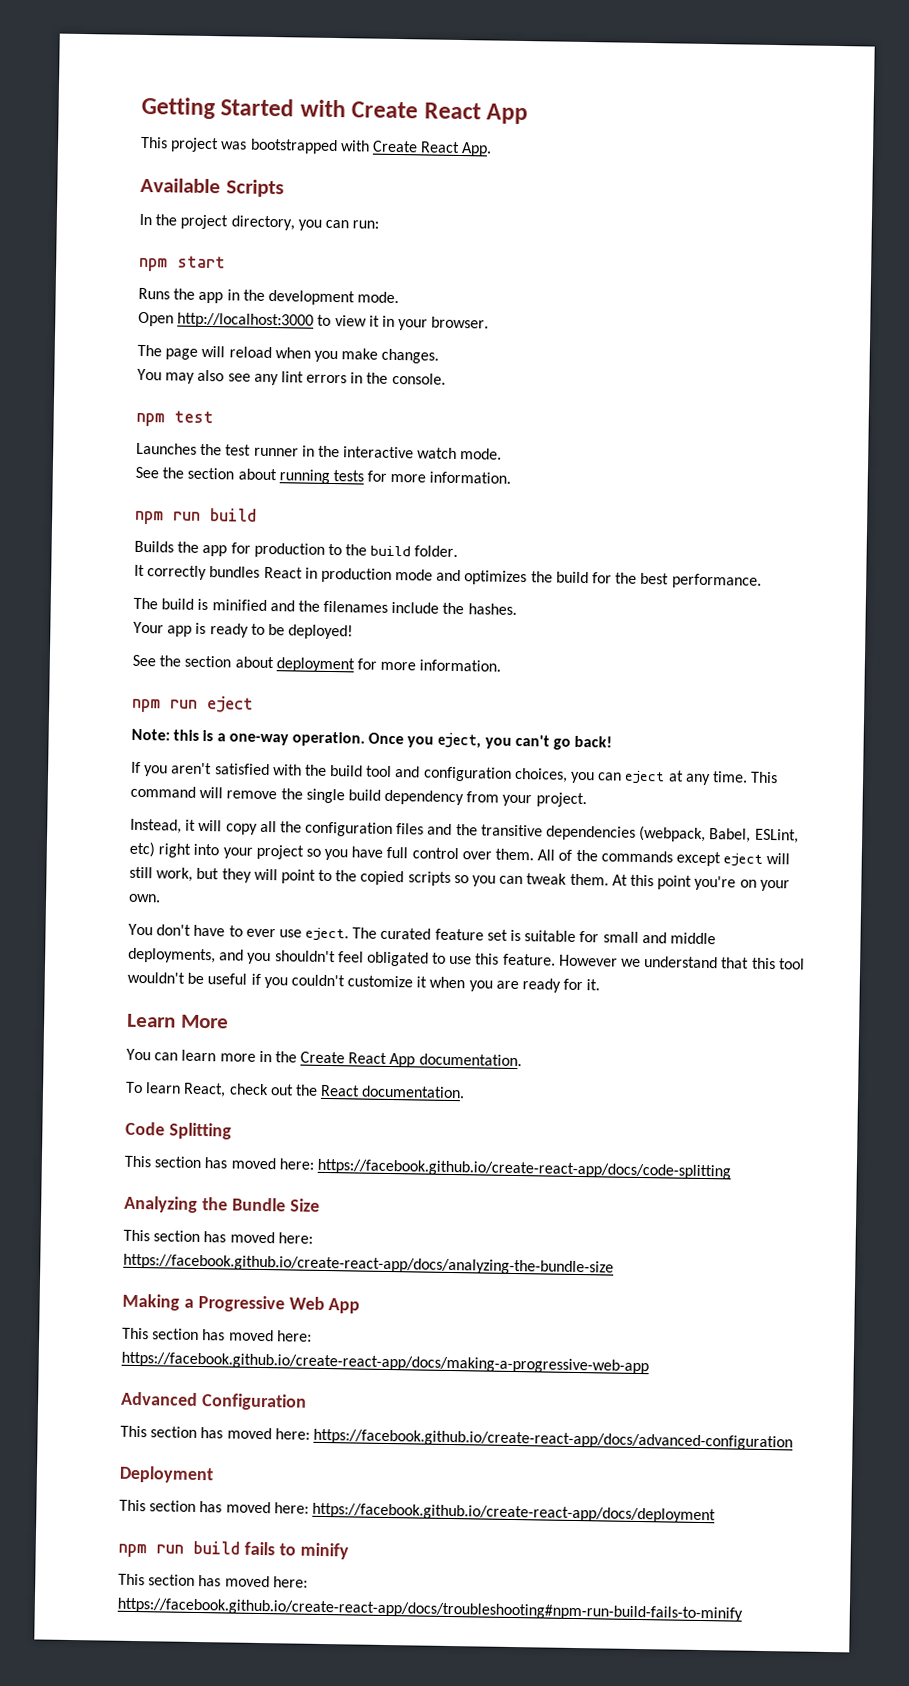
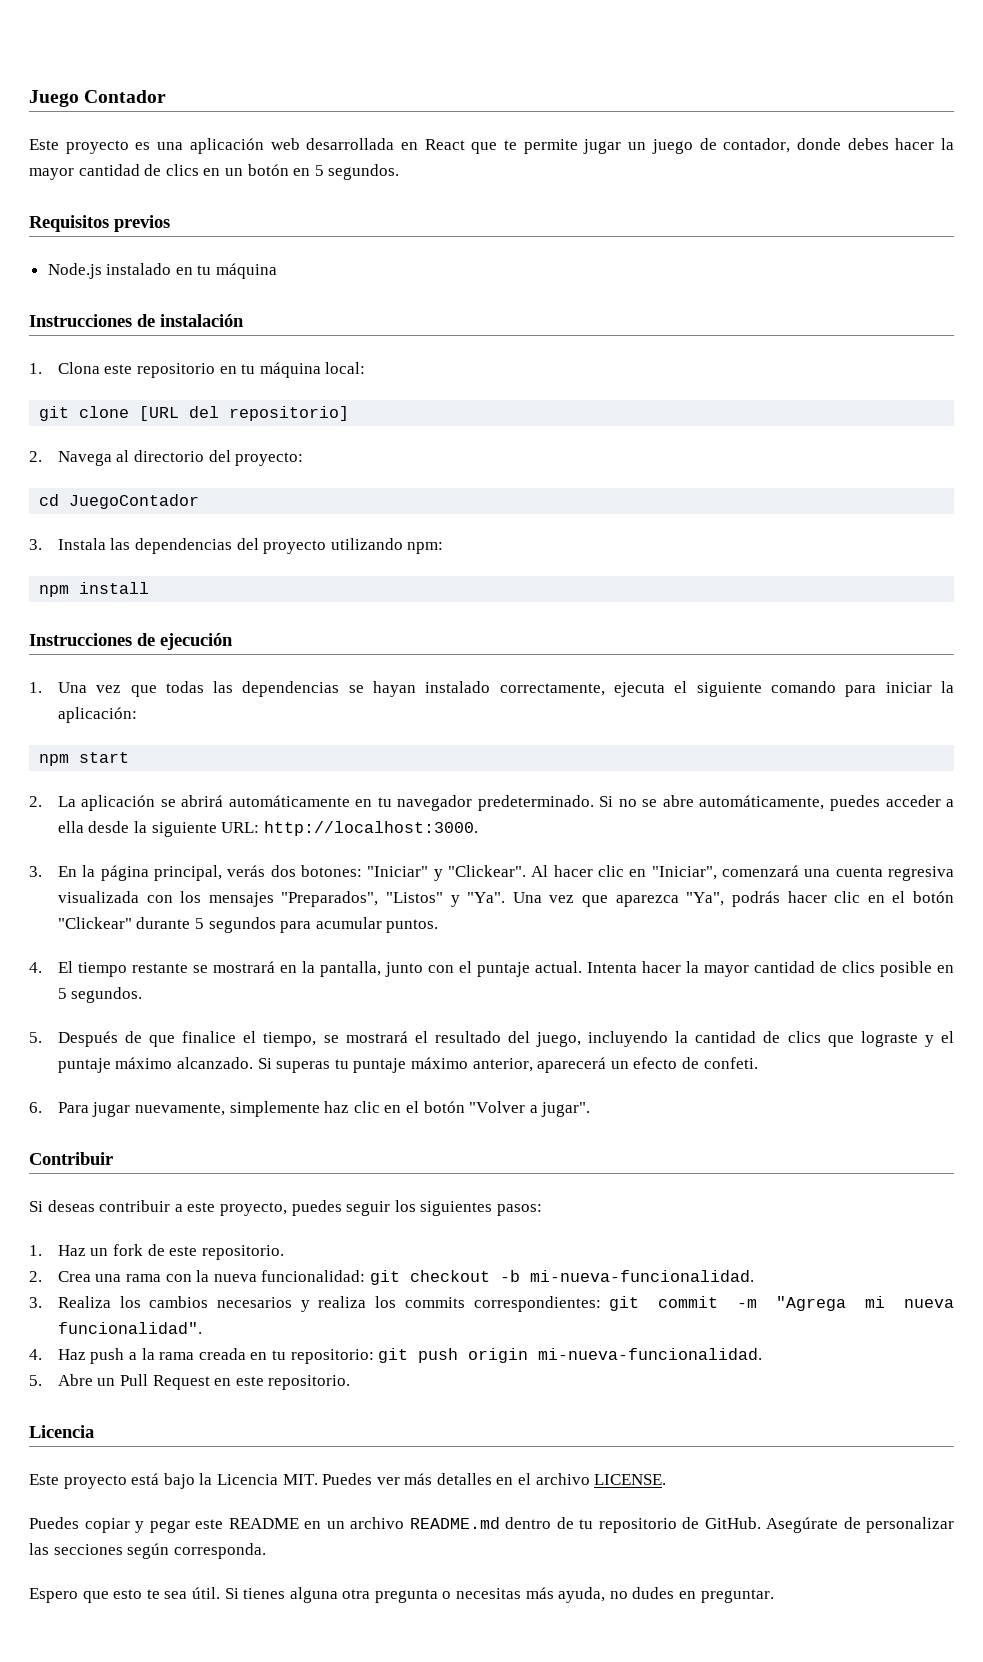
- Getting Started with Create React App
- This project was bootstrapped with Create React App.
- Available Scripts
- In the project directory, you can run:
+ Juego Contador
+ Este proyecto es una aplicación web desarrollada en React que te permite jugar un juego de contador, donde debes hacer la mayor cantidad de clics en un botón en 5 segundos.
+ Requisitos previos
+ Node.js instalado en tu máquina
+ Instrucciones de instalación
+ 1. Clona este repositorio en tu máquina local:
+ git clone [URL del repositorio]
+ 2. Navega al directorio del proyecto:
+ cd JuegoContador
+ 3. Instala las dependencias del proyecto utilizando npm:
+ npm install
+ Instrucciones de ejecución
+ 1. Una vez que todas las dependencias se hayan instalado correctamente, ejecuta el siguiente comando para iniciar la aplicación:
  npm start
- Runs the app in the development mode.
- Open http://localhost:3000 to view it in your browser.
- The page will reload when you make changes.
- You may also see any lint errors in the console.
- npm test
- Launches the test runner in the interactive watch mode.
- See the section about running tests for more information.
- npm run build
- Builds the app for production to the build folder.
- It correctly bundles React in production mode and optimizes the build for the best performance.
- The build is minified and the filenames include the hashes.
- Your app is ready to be deployed!
- See the section about deployment for more information.
- npm run eject
- Note: this is a one-way operation. Once you eject, you can't go back!
- If you aren't satisfied with the build tool and configuration choices, you can eject at any time. This command will remove the single build dependency from your project.
- Instead, it will copy all the configuration files and the transitive dependencies (webpack, Babel, ESLint, etc) right into your project so you have full control over them. All of the commands except eject will still work, but they will point to the copied scripts so you can tweak them. At this point you're on your own.
- You don't have to ever use eject. The curated feature set is suitable for small and middle deployments, and you shouldn't feel obligated to use this feature. However we understand that this tool wouldn't be useful if you couldn't customize it when you are ready for it.
- Learn More
- You can learn more in the Create React App documentation.
- To learn React, check out the React documentation.
- Code Splitting
- This section has moved here: https://facebook.github.io/create-react-app/docs/code-splitting
- Analyzing the Bundle Size
- This section has moved here: https://facebook.github.io/create-react-app/docs/analyzing-the-bundle-size
- Making a Progressive Web App
- This section has moved here: https://facebook.github.io/create-react-app/docs/making-a-progressive-web-app
- Advanced Configuration
- This section has moved here: https://facebook.github.io/create-react-app/docs/advanced-configuration
- Deployment
- This section has moved here: https://facebook.github.io/create-react-app/docs/deployment
- npm run build fails to minify
- This section has moved here: https://facebook.github.io/create-react-app/docs/troubleshooting#npm-run-build-fails-to-minify
+ 2. La aplicación se abrirá automáticamente en tu navegador predeterminado. Si no se abre automáticamente, puedes acceder a ella desde la siguiente URL: http://localhost:3000.
+ 3. En la página principal, verás dos botones: "Iniciar" y "Clickear". Al hacer clic en "Iniciar", comenzará una cuenta regresiva visualizada con los mensajes "Preparados", "Listos" y "Ya". Una vez que aparezca "Ya", podrás hacer clic en el botón "Clickear" durante 5 segundos para acumular puntos.
+ 4. El tiempo restante se mostrará en la pantalla, junto con el puntaje actual. Intenta hacer la mayor cantidad de clics posible en 5 segundos.
+ 5. Después de que finalice el tiempo, se mostrará el resultado del juego, incluyendo la cantidad de clics que lograste y el puntaje máximo alcanzado. Si superas tu puntaje máximo anterior, aparecerá un efecto de confeti.
+ 6. Para jugar nuevamente, simplemente haz clic en el botón "Volver a jugar".
+ Contribuir
+ Si deseas contribuir a este proyecto, puedes seguir los siguientes pasos:
+ 1. Haz un fork de este repositorio.
+ 2. Crea una rama con la nueva funcionalidad: git checkout -b mi-nueva-funcionalidad.
+ 3. Realiza los cambios necesarios y realiza los commits correspondientes: git commit -m "Agrega mi nueva funcionalidad".
+ 4. Haz push a la rama creada en tu repositorio: git push origin mi-nueva-funcionalidad.
+ 5. Abre un Pull Request en este repositorio.
+ Licencia
+ Este proyecto está bajo la Licencia MIT. Puedes ver más detalles en el archivo LICENSE.
+ Puedes copiar y pegar este README en un archivo README.md dentro de tu repositorio de GitHub. Asegúrate de personalizar las secciones según corresponda.
+ Espero que esto te sea útil. Si tienes alguna otra pregunta o necesitas más ayuda, no dudes en preguntar.

